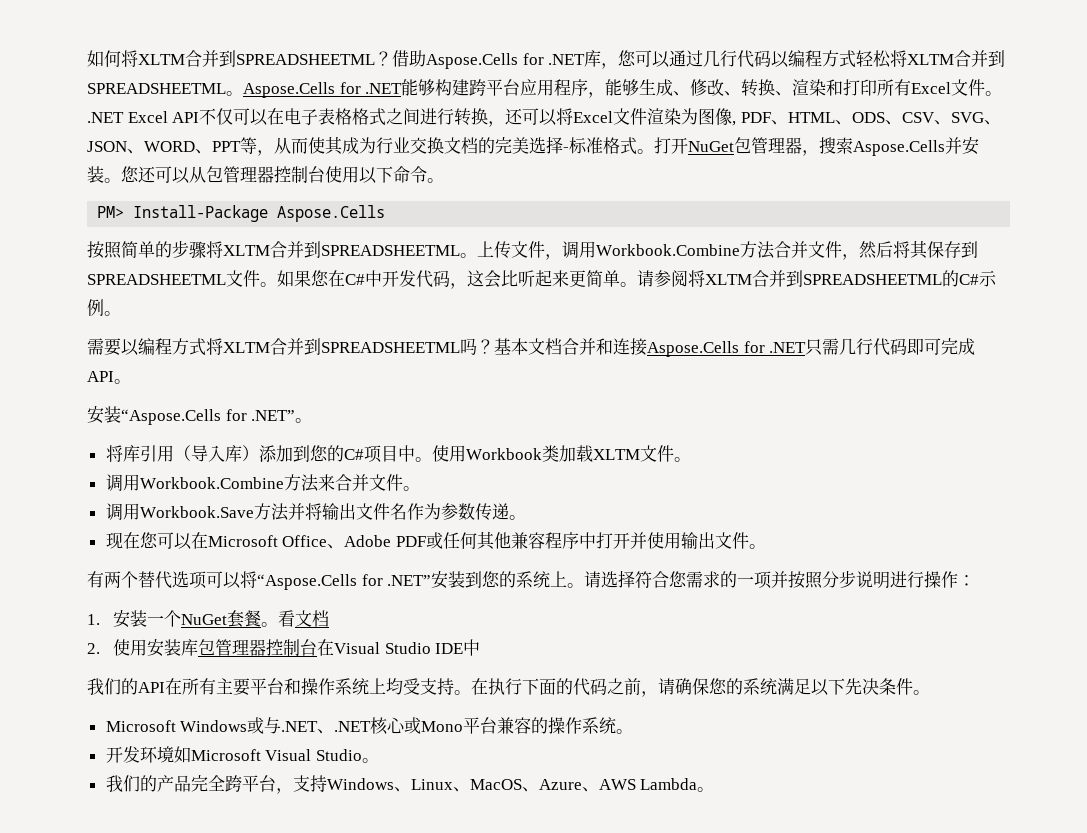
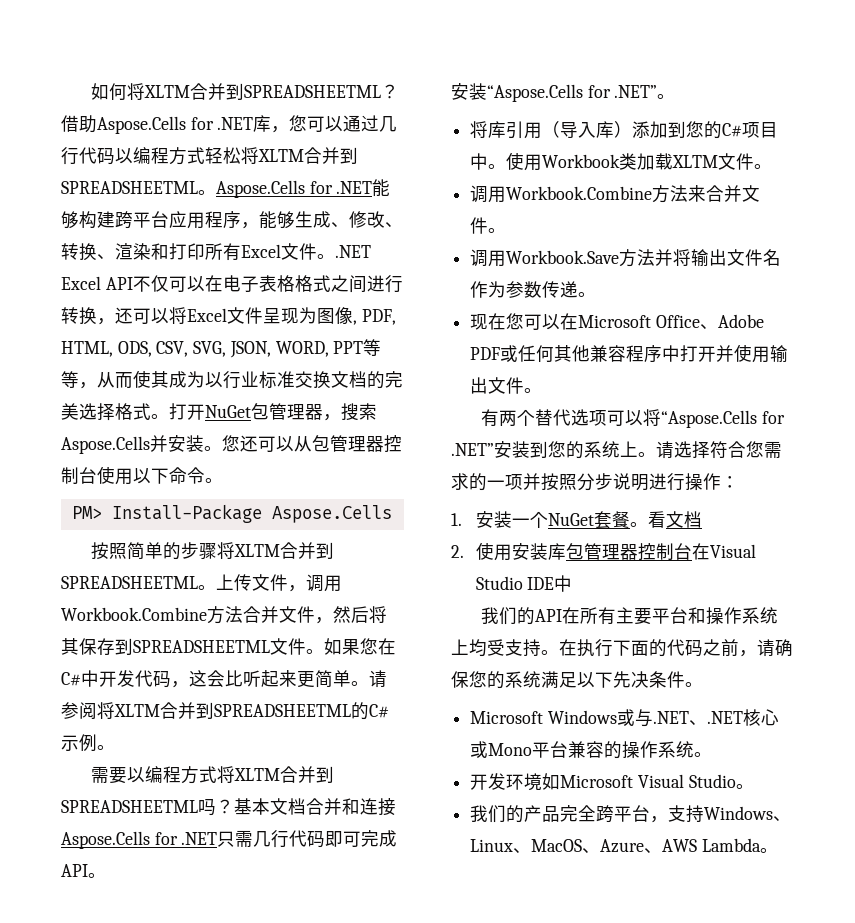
- Aspose.Cells for .NET能够构建跨平台应用程序，能够生成、修改、转换、渲染和打印所有Excel文件。.NET Excel API不仅可以在电子表格格式之间进行转换，还可以将Excel文件渲染为图像, PDF、HTML、ODS、CSV、SVG、JSON、WORD、PPT等，从而使其成为行业交换文档的完美选择-标准格式。
+ Aspose.Cells for .NET能够构建跨平台应用程序，能够生成、修改、转换、渲染和打印所有Excel文件。.NET Excel API不仅可以在电子表格格式之间进行转换，还可以将Excel文件呈现为图像, PDF, HTML, ODS, CSV, SVG, JSON, WORD, PPT等等，从而使其成为以行业标准交换文档的完美选择格式。

